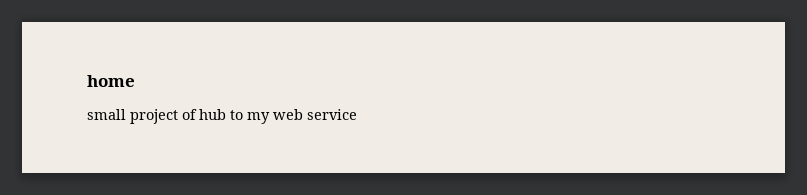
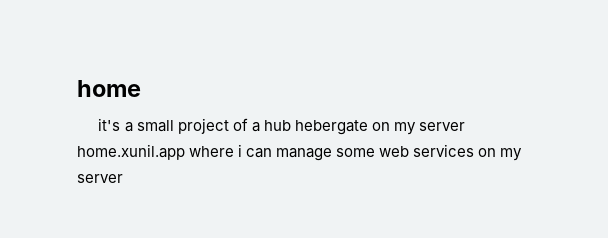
- small project of hub to my web service
+ it's a small project of a hub hebergate on my server home.xunil.app where i can manage some web services on my server

